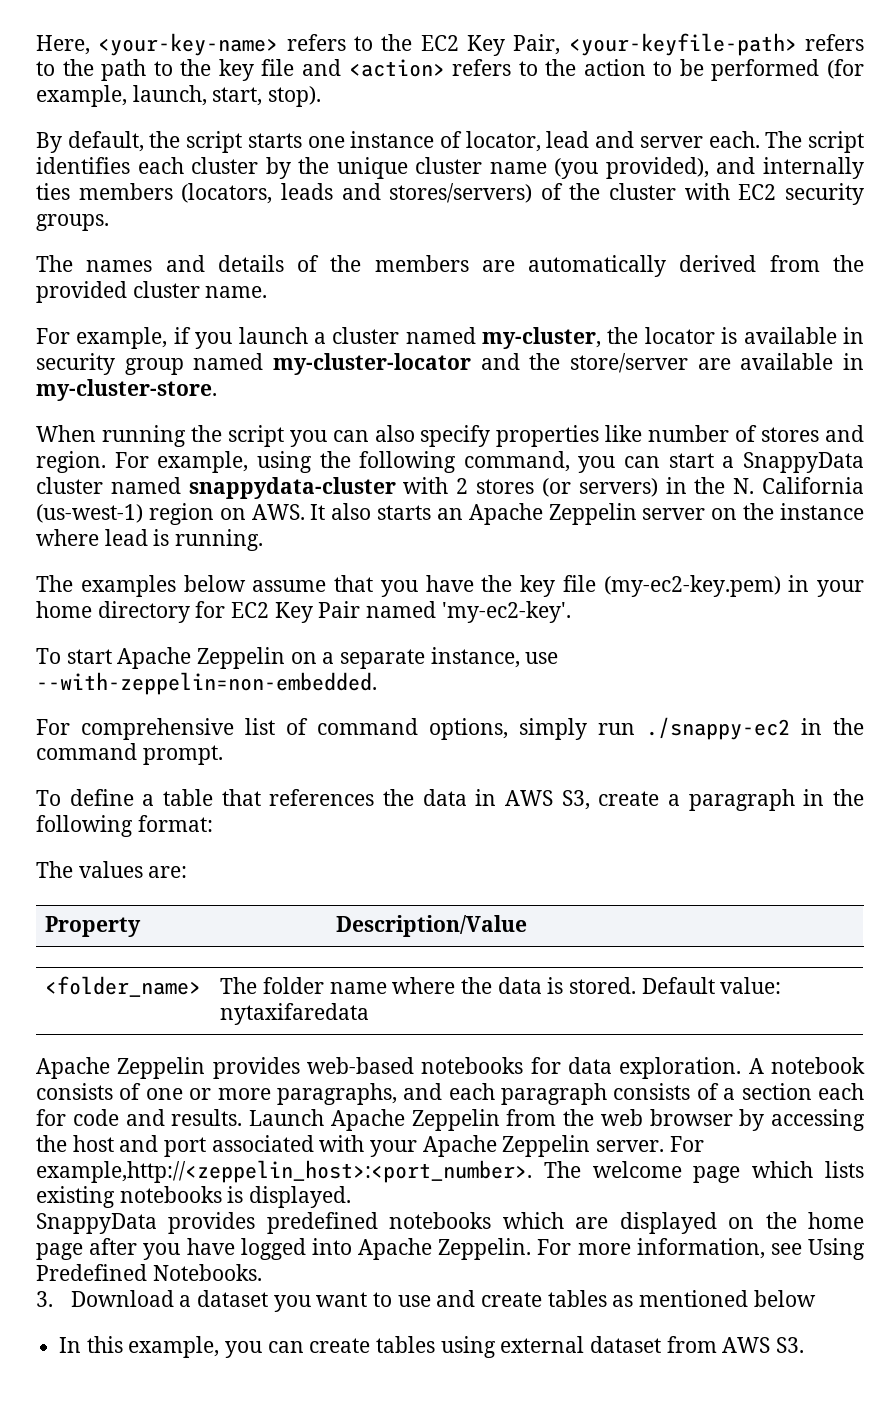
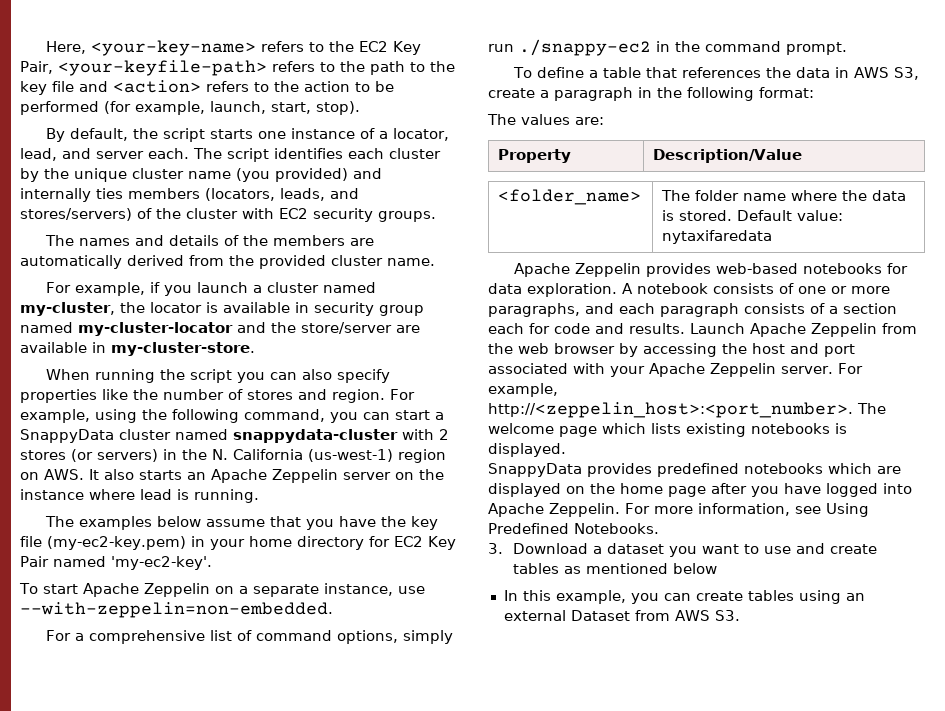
- By default, the script starts one instance of locator, lead and server each.
+ By default, the script starts one instance of a locator, lead, and server each.
- The script identifies each cluster by the unique cluster name (you provided), and internally ties members (locators, leads and stores/servers) of the cluster with EC2 security groups.
+ The script identifies each cluster by the unique cluster name (you provided) and internally ties members (locators, leads, and stores/servers) of the cluster with EC2 security groups.
- When running the script you can also specify properties like number of stores and region.
+ When running the script you can also specify properties like the number of stores and region.
- For comprehensive list of command options, simply run ./snappy-ec2 in the command prompt.
+ For a comprehensive list of command options, simply run ./snappy-ec2 in the command prompt.
- For example,http://<zeppelin_host>:<port_number>.
+ For example, http://<zeppelin_host>:<port_number>.
- In this example, you can create tables using external dataset from AWS S3.
+ In this example, you can create tables using an external Dataset from AWS S3.

